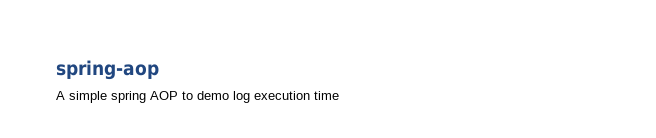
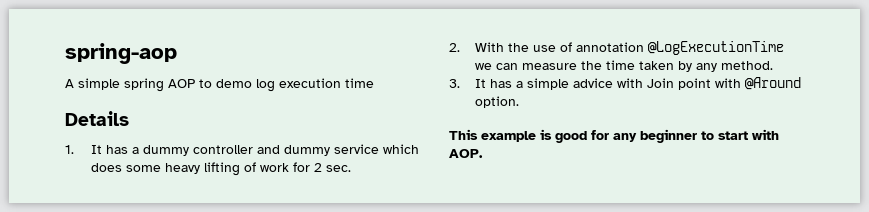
+ Details
+ 1. It has a dummy controller and dummy service which does some heavy lifting of work for 2 sec.
+ 2. With the use of annotation @LogExecutionTime we can measure the time taken by any method.
+ 3. It has a simple advice with Join point with @Around option.
+ This example is good for any beginner to start with AOP.

